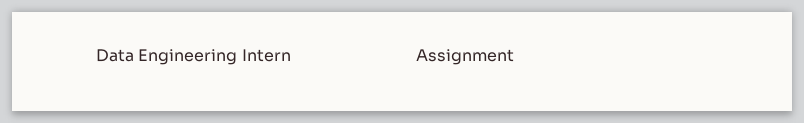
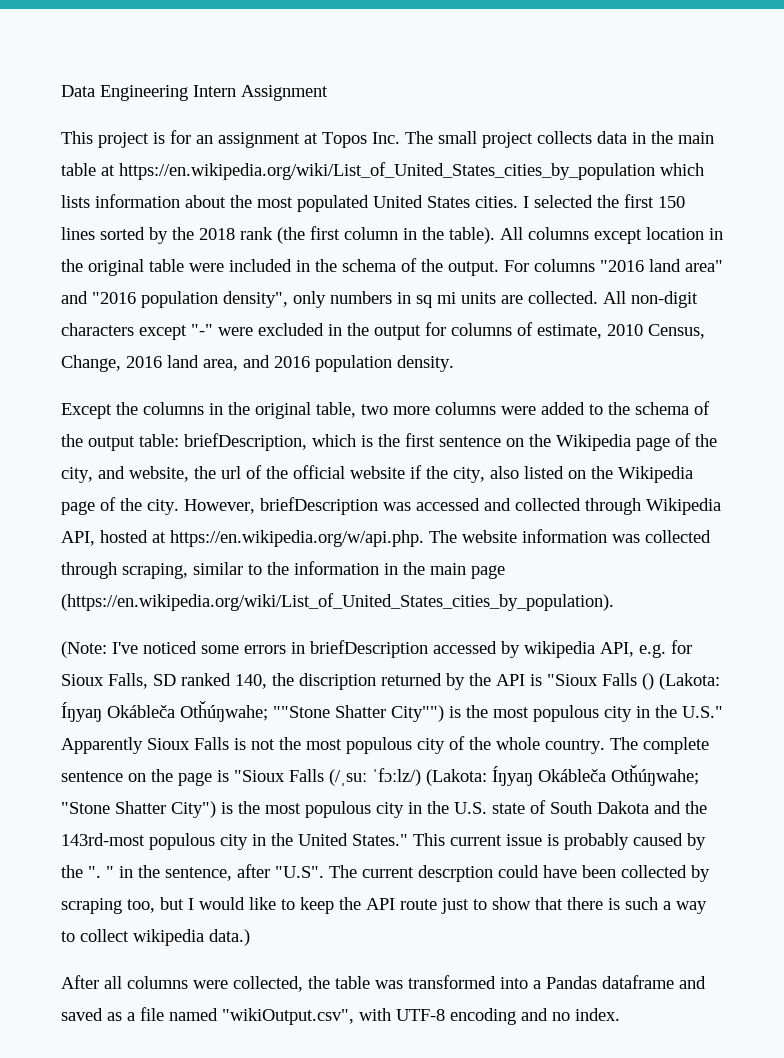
+ This project is for an assignment at Topos Inc. The small project collects data in the main table at https://en.wikipedia.org/wiki/List_of_United_States_cities_by_population which lists information about the most populated United States cities. I selected the first 150 lines sorted by the 2018 rank (the first column in the table). All columns except location in the original table were included in the schema of the output. For columns "2016 land area" and "2016 population density", only numbers in sq mi units are collected. All non-digit characters except "-" were excluded in the output for columns of estimate, 2010 Census, Change, 2016 land area, and 2016 population density.
+ Except the columns in the original table, two more columns were added to the schema of the output table: briefDescription, which is the first sentence on the Wikipedia page of the city, and website, the url of the official website if the city, also listed on the Wikipedia page of the city. However, briefDescription was accessed and collected through Wikipedia API, hosted at https://en.wikipedia.org/w/api.php. The website information was collected through scraping, similar to the information in the main page (https://en.wikipedia.org/wiki/List_of_United_States_cities_by_population).
+ (Note: I've noticed some errors in briefDescription accessed by wikipedia API, e.g. for Sioux Falls, SD ranked 140, the discription returned by the API is "Sioux Falls () (Lakota: Íŋyaŋ Okábleča Otȟúŋwahe; ""Stone Shatter City"") is the most populous city in the U.S." Apparently Sioux Falls is not the most populous city of the whole country. The complete sentence on the page is "Sioux Falls (/ˌsuː ˈfɔːlz/) (Lakota: Íŋyaŋ Okábleča Otȟúŋwahe; "Stone Shatter City") is the most populous city in the U.S. state of South Dakota and the 143rd-most populous city in the United States." This current issue is probably caused by the ". " in the sentence, after "U.S". The current descrption could have been collected by scraping too, but I would like to keep the API route just to show that there is such a way to collect wikipedia data.)
+ After all columns were collected, the table was transformed into a Pandas dataframe and saved as a file named "wikiOutput.csv", with UTF-8 encoding and no index.

